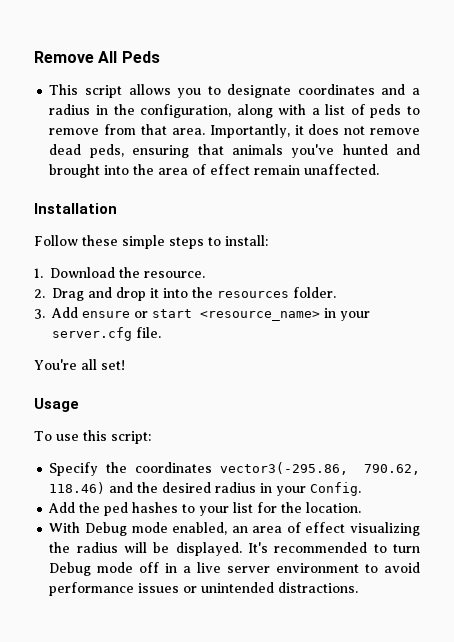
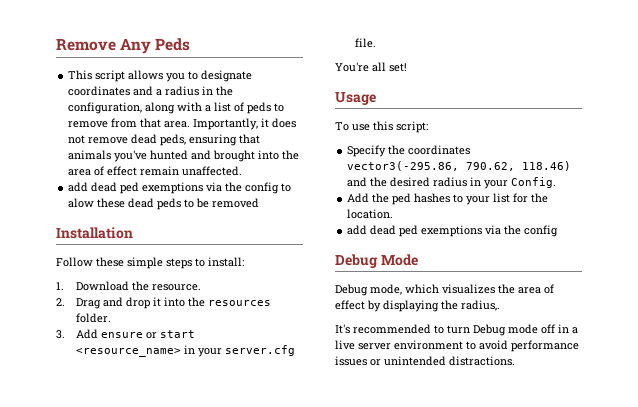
- Remove All Peds
+ Remove Any Peds
+ add dead ped exemptions via the config to alow these dead peds to be removed
  Add the ped hashes to your list for the location.
- With Debug mode enabled, an area of effect visualizing the radius will be displayed. It's recommended to turn Debug mode off in a live server environment to avoid performance issues or unintended distractions.
+ add dead ped exemptions via the config
+ Debug Mode
+ Debug mode, which visualizes the area of effect by displaying the radius,.
+ It's recommended to turn Debug mode off in a live server environment to avoid performance issues or unintended distractions.

